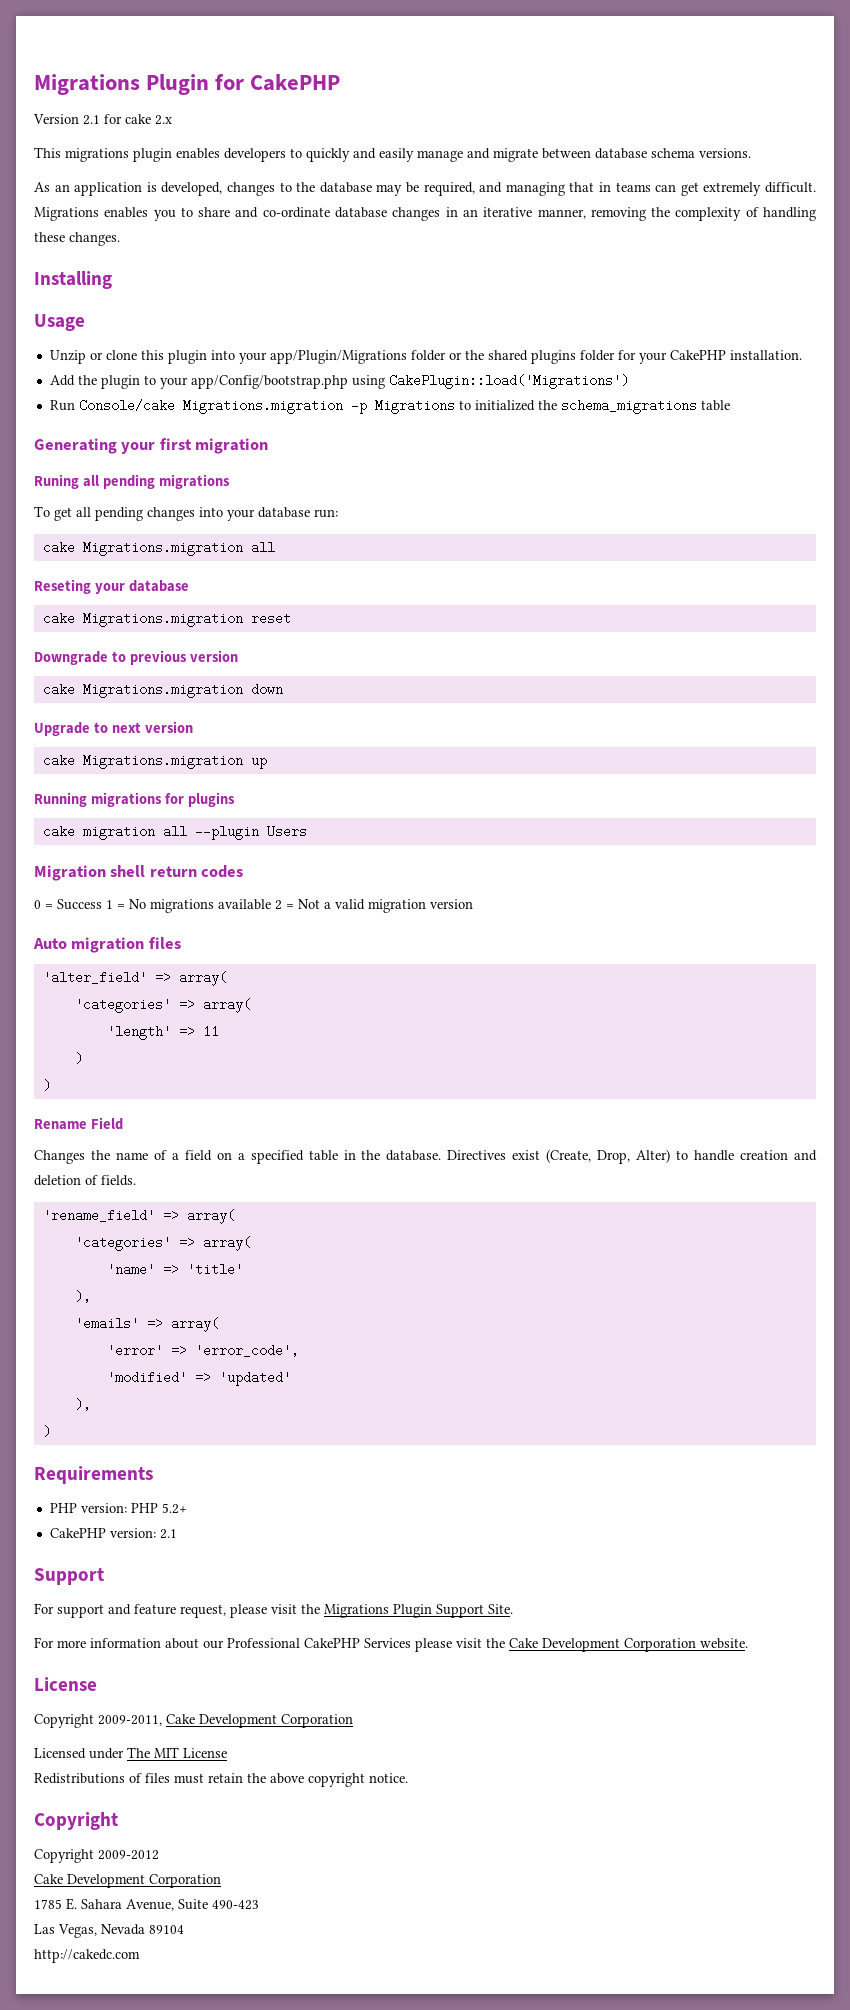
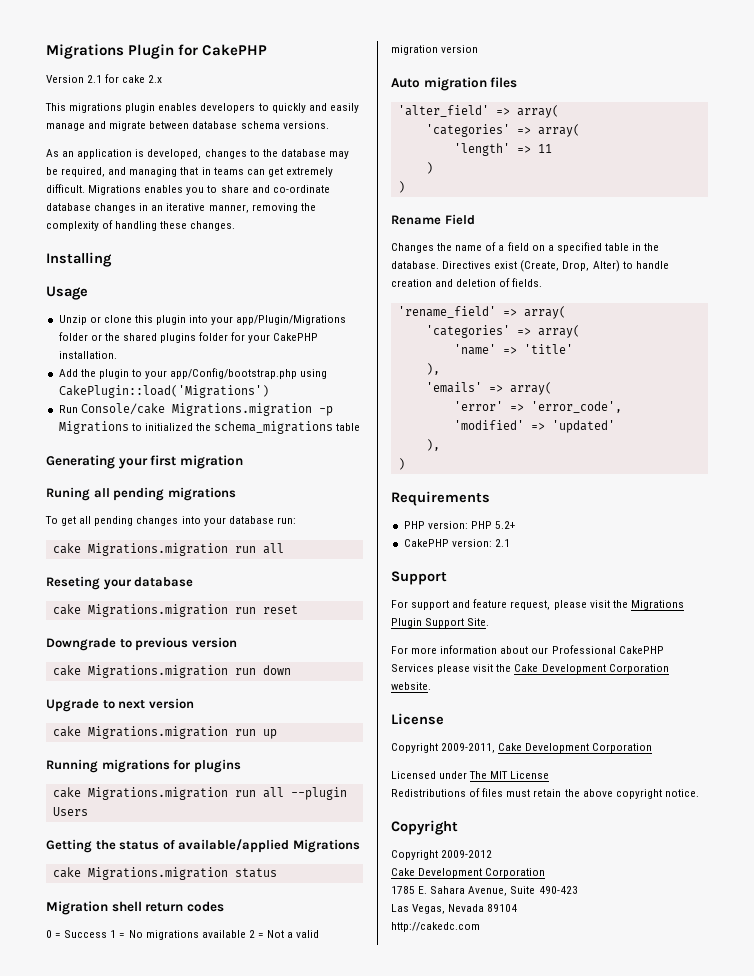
  To get all pending changes into your database run:
- cake Migrations.migration all
+ cake Migrations.migration run all
- cake Migrations.migration reset
+ cake Migrations.migration run reset
- cake Migrations.migration down
+ cake Migrations.migration run down
- cake Migrations.migration up
+ cake Migrations.migration run up
- cake migration all --plugin Users
+ cake Migrations.migration run all --plugin Users
+ Getting the status of available/applied Migrations
+ cake Migrations.migration status

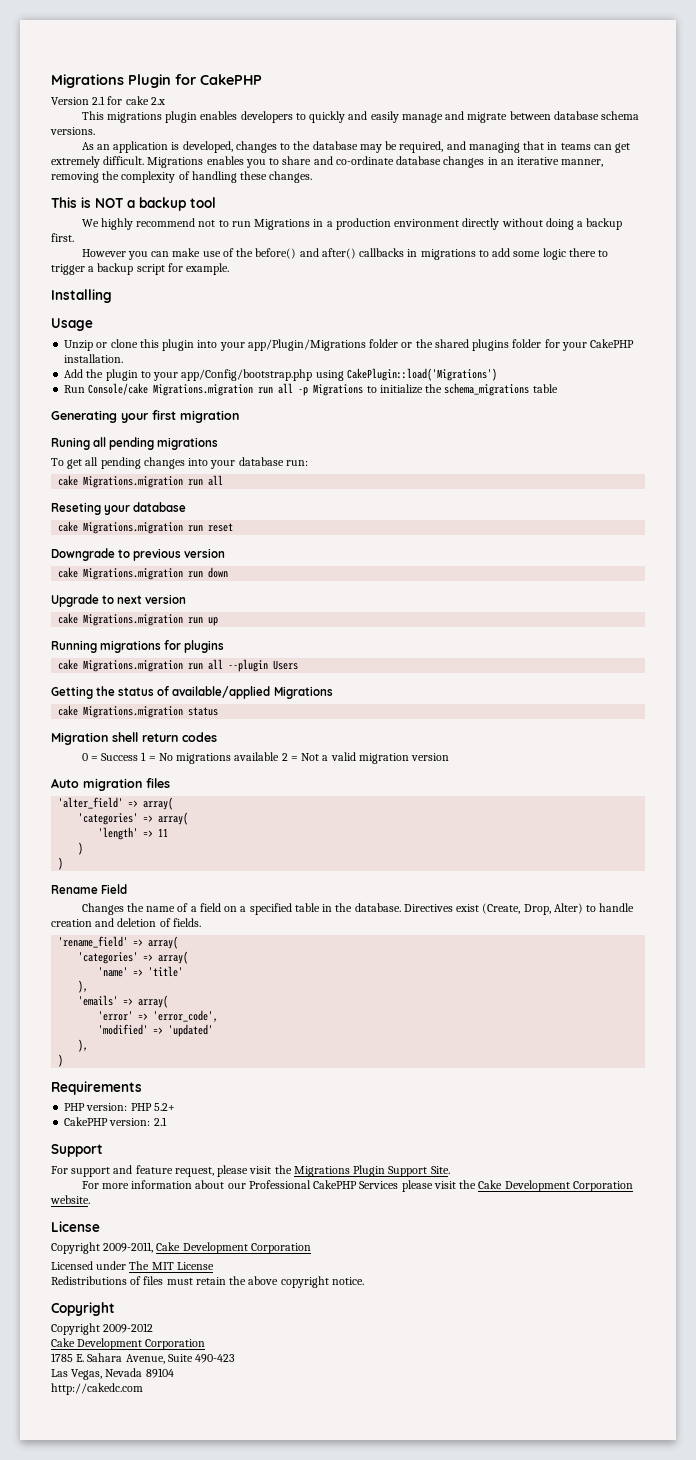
+ This is NOT a backup tool
+ We highly recommend not to run Migrations in a production environment directly without doing a backup first.
+ However you can make use of the before() and after() callbacks in migrations to add some logic there to trigger a backup script for example.
- Run Console/cake Migrations.migration -p Migrations to initialized the schema_migrations table
+ Run Console/cake Migrations.migration run all -p Migrations to initialize the schema_migrations table

